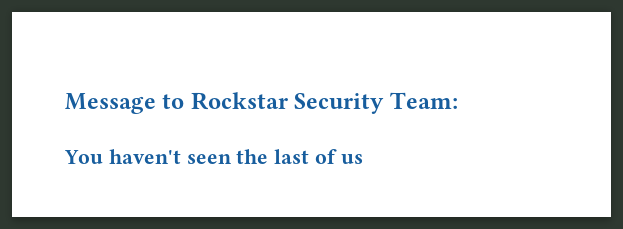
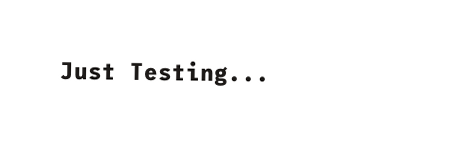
- Message to Rockstar Security Team:
- You haven't seen the last of us
+ Just Testing...

